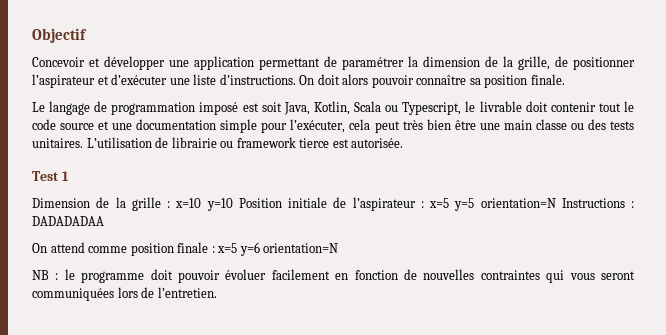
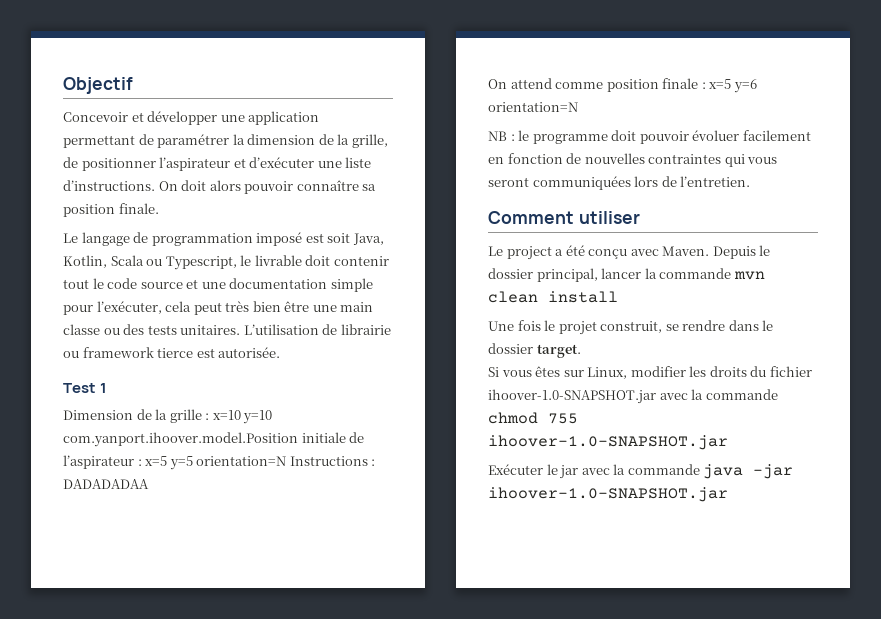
- Dimension de la grille : x=10 y=10 Position initiale de l’aspirateur : x=5 y=5 orientation=N Instructions : DADADADAA
+ Dimension de la grille : x=10 y=10 com.yanport.ihoover.model.Position initiale de l’aspirateur : x=5 y=5 orientation=N Instructions : DADADADAA
+ Comment utiliser
+ Le project a été conçu avec Maven. Depuis le dossier principal, lancer la commande mvn clean install
+ Une fois le projet construit, se rendre dans le dossier target.
+ Si vous êtes sur Linux, modifier les droits du fichier ihoover-1.0-SNAPSHOT.jar avec la commande chmod 755 ihoover-1.0-SNAPSHOT.jar
+ Exécuter le jar avec la commande java -jar ihoover-1.0-SNAPSHOT.jar

